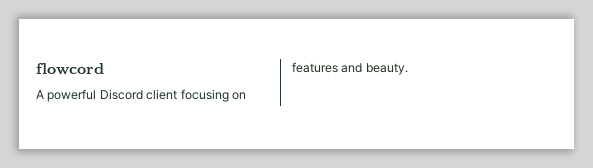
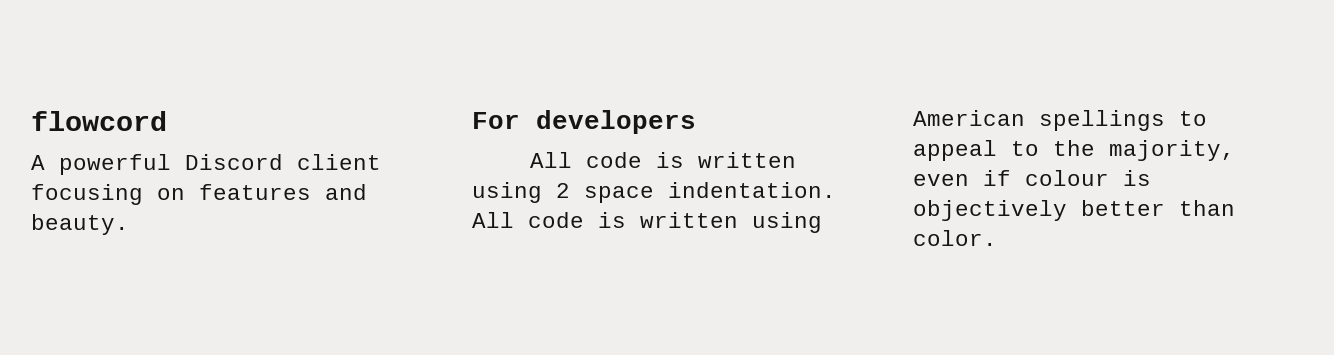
+ For developers
+ All code is written using 2 space indentation. All code is written using American spellings to appeal to the majority, even if colour is objectively better than color.

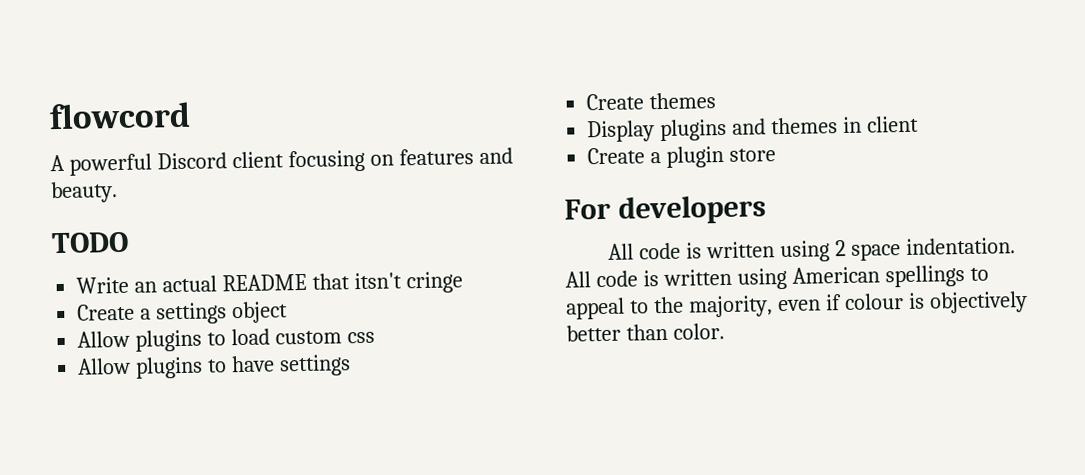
+ TODO
+ Write an actual README that itsn't cringe
+ Create a settings object
+ Allow plugins to load custom css
+ Allow plugins to have settings
+ Create themes
+ Display plugins and themes in client
+ Create a plugin store

